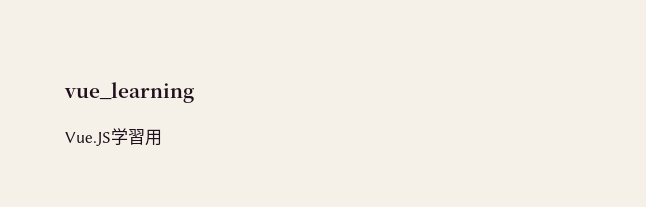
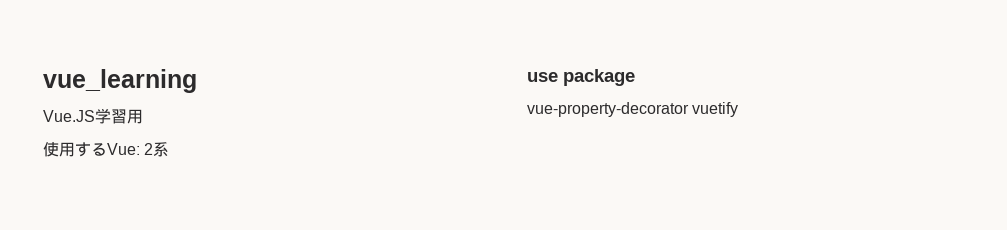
+ 使用するVue: 2系
+ use package
+ vue-property-decorator vuetify

